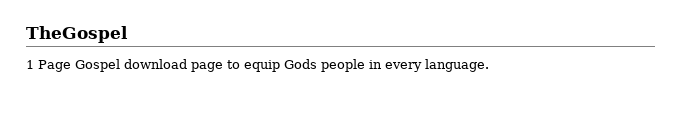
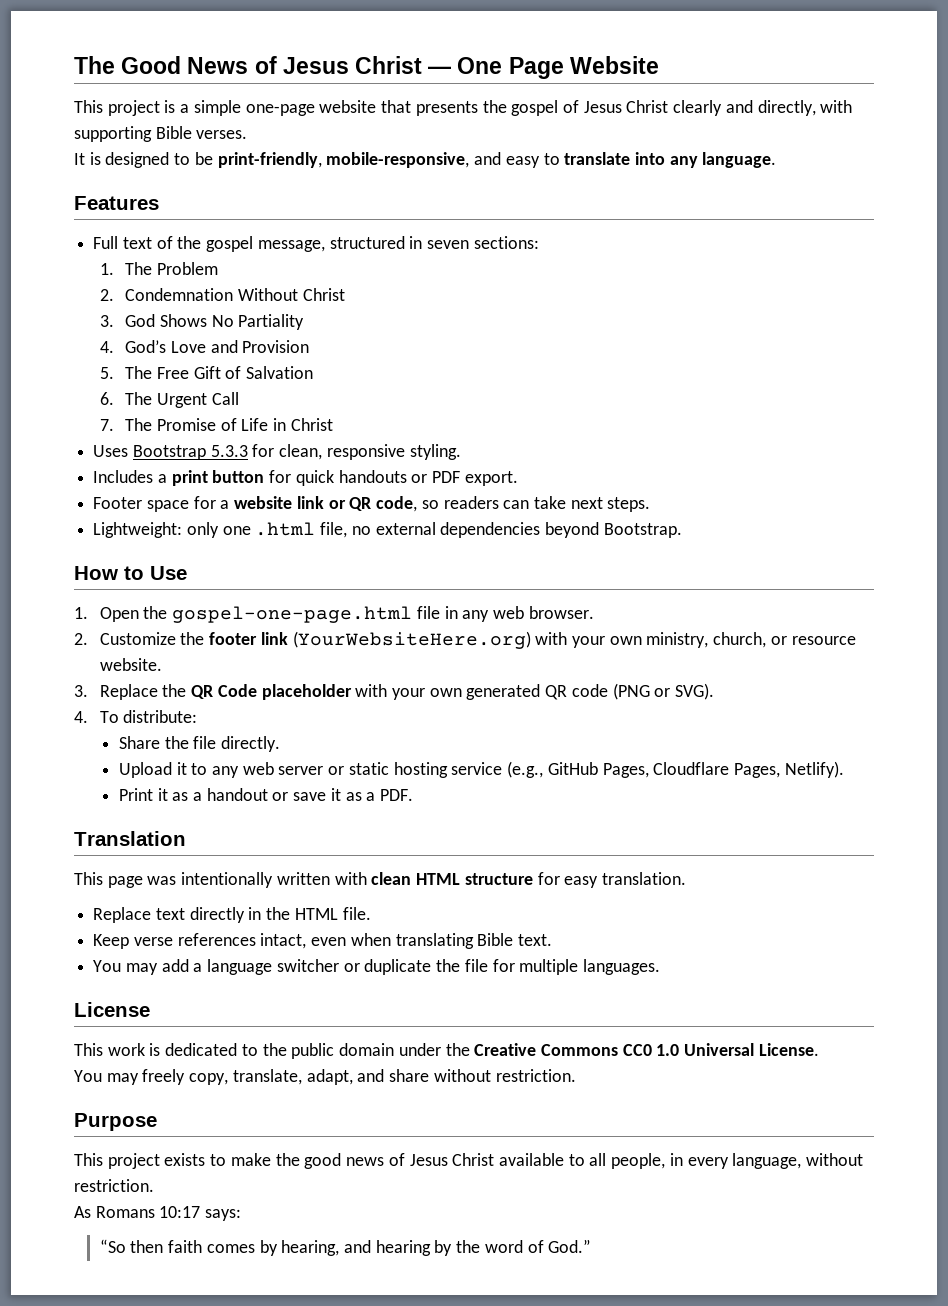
- TheGospel
- 1 Page Gospel download page to equip Gods people in every language.
+ The Good News of Jesus Christ — One Page Website
+ This project is a simple one-page website that presents the gospel of Jesus Christ clearly and directly, with supporting Bible verses.
+ It is designed to be print-friendly, mobile-responsive, and easy to translate into any language.
+ Features
+ Full text of the gospel message, structured in seven sections:
+ 1. The Problem
+ 2. Condemnation Without Christ
+ 3. God Shows No Partiality
+ 4. God’s Love and Provision
+ 5. The Free Gift of Salvation
+ 6. The Urgent Call
+ 7. The Promise of Life in Christ
+ Uses Bootstrap 5.3.3 for clean, responsive styling.
+ Includes a print button for quick handouts or PDF export.
+ Footer space for a website link or QR code, so readers can take next steps.
+ Lightweight: only one .html file, no external dependencies beyond Bootstrap.
+ How to Use
+ 1. Open the gospel-one-page.html file in any web browser.
+ 2. Customize the footer link (YourWebsiteHere.org) with your own ministry, church, or resource website.
+ 3. Replace the QR Code placeholder with your own generated QR code (PNG or SVG).
+ 4. To distribute:
+ Share the file directly.
+ Upload it to any web server or static hosting service (e.g., GitHub Pages, Cloudflare Pages, Netlify).
+ Print it as a handout or save it as a PDF.
+ Translation
+ This page was intentionally written with clean HTML structure for easy translation.
+ Replace text directly in the HTML file.
+ Keep verse references intact, even when translating Bible text.
+ You may add a language switcher or duplicate the file for multiple languages.
+ License
+ This work is dedicated to the public domain under the Creative Commons CC0 1.0 Universal License.
+ You may freely copy, translate, adapt, and share without restriction.
+ Purpose
+ This project exists to make the good news of Jesus Christ available to all people, in every language, without restriction.
+ As Romans 10:17 says:
+ “So then faith comes by hearing, and hearing by the word of God.”

